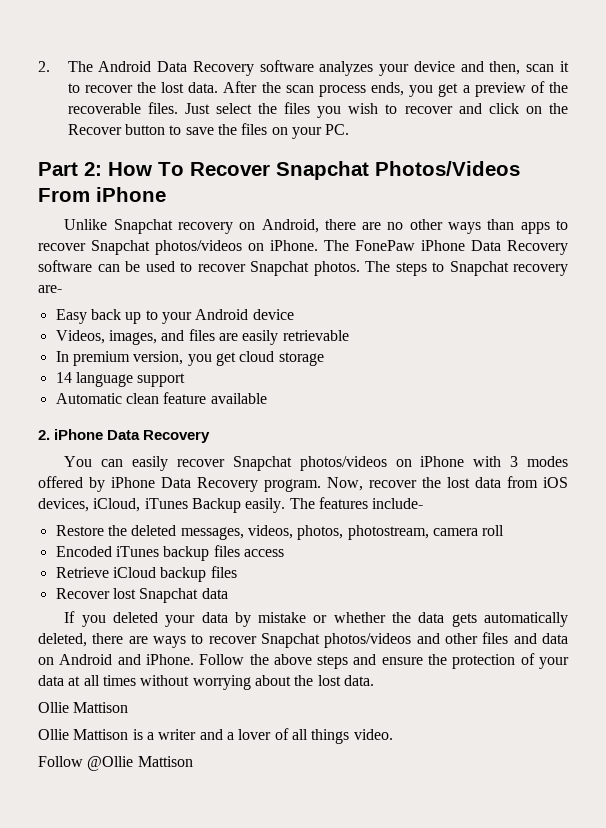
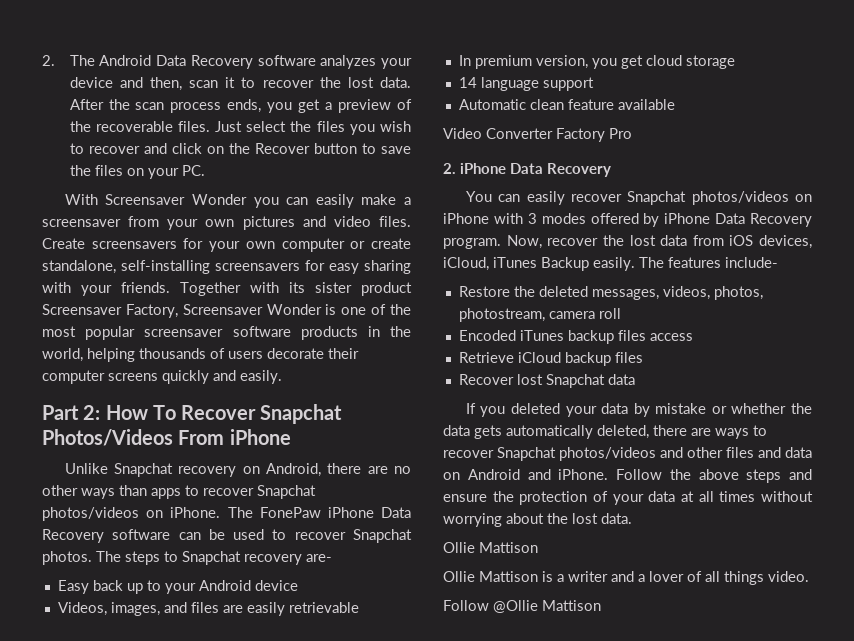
+ With Screensaver Wonder you can easily make a screensaver from your own pictures and video files. Create screensavers for your own computer or create standalone, self-installing screensavers for easy sharing with your friends. Together with its sister product Screensaver Factory, Screensaver Wonder is one of the most popular screensaver software products in the world, helping thousands of users decorate their computer screens quickly and easily.
+ Video Converter Factory Pro

